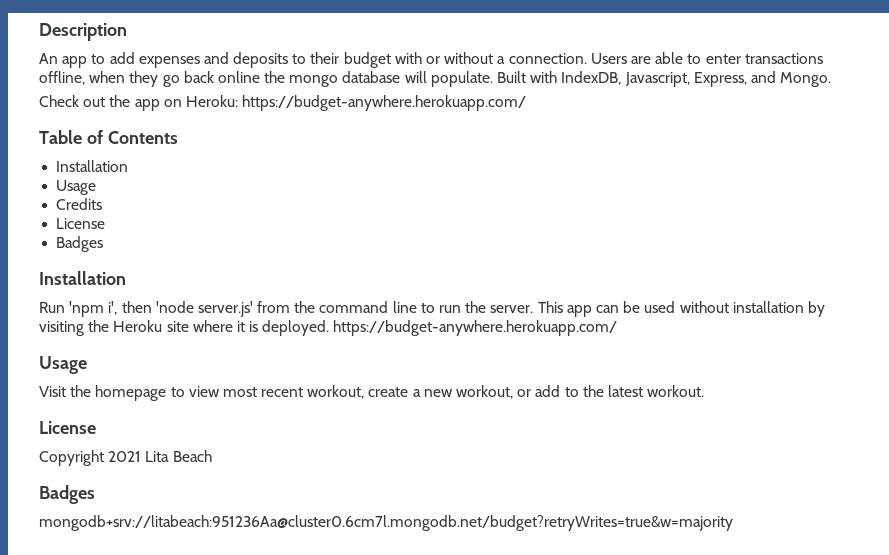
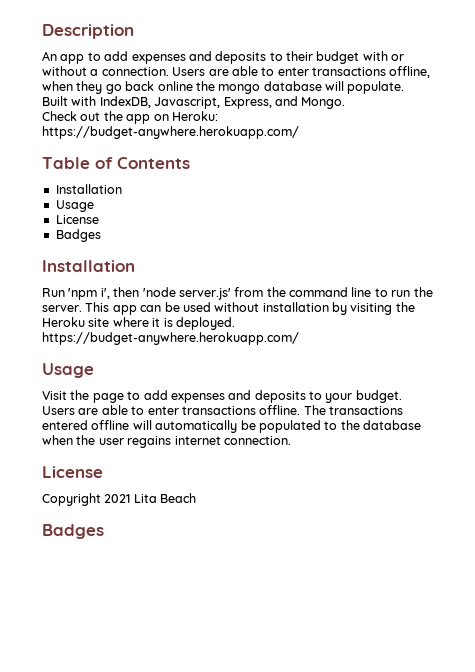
- Credits
- Visit the homepage to view most recent workout, create a new workout, or add to the latest workout.
+ Visit the page to add expenses and deposits to your budget. Users are able to enter transactions offline. The transactions entered offline will automatically be populated to the database when the user regains internet connection.
- mongodb+srv://litabeach:951236Aa@cluster0.6cm7l.mongodb.net/budget?retryWrites=true&w=majority

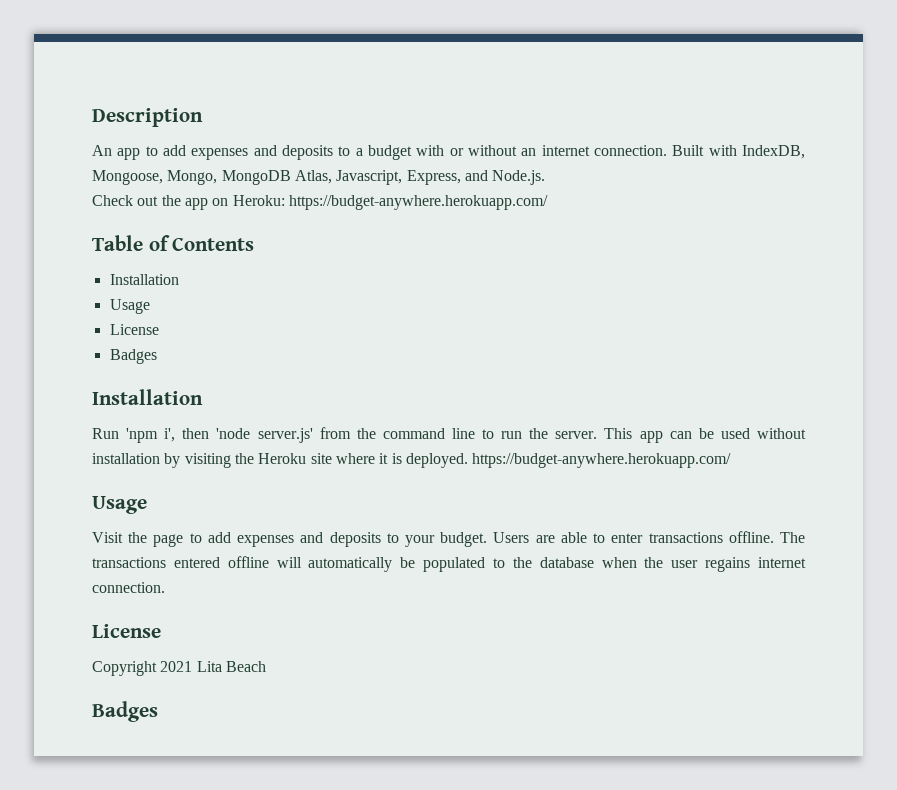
- An app to add expenses and deposits to their budget with or without a connection. Users are able to enter transactions offline, when they go back online the mongo database will populate. Built with IndexDB, Javascript, Express, and Mongo.
+ An app to add expenses and deposits to a budget with or without an internet connection. Built with IndexDB, Mongoose, Mongo, MongoDB Atlas, Javascript, Express, and Node.js.

